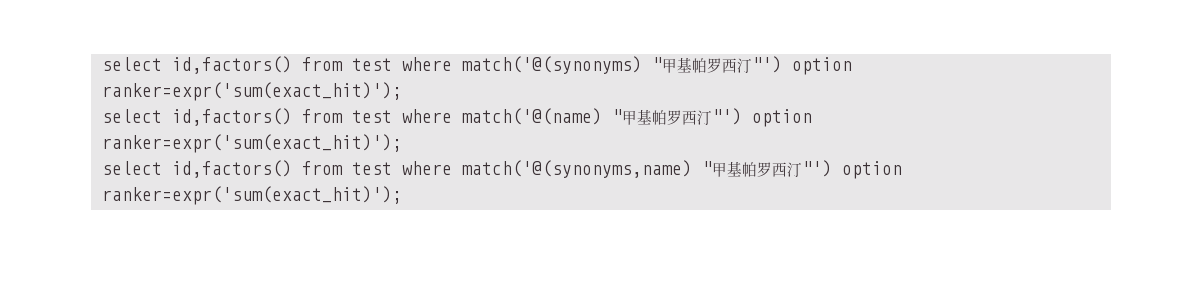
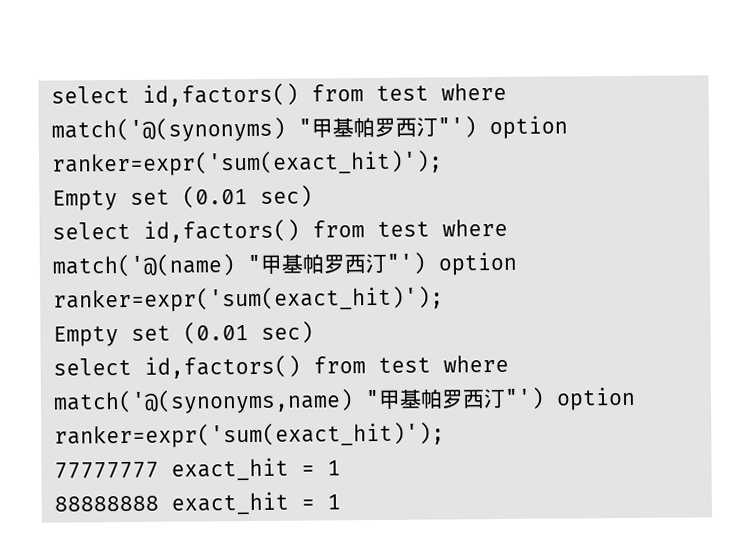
  select id,factors() from test where match('@(synonyms) "甲基帕罗西汀"') option ranker=expr('sum(exact_hit)');
+ Empty set (0.01 sec)
  select id,factors() from test where match('@(name) "甲基帕罗西汀"') option ranker=expr('sum(exact_hit)');
+ Empty set (0.01 sec)
+ 77777777 exact_hit = 1
+ 88888888 exact_hit = 1

